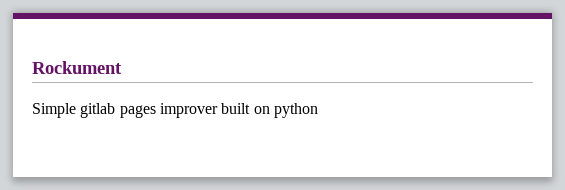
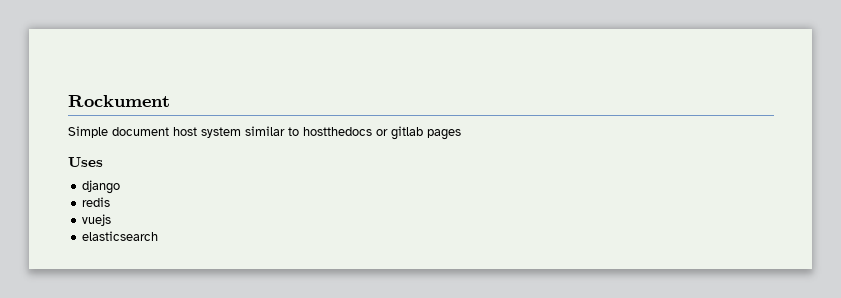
- Simple gitlab pages improver built on python
+ Simple document host system similar to hostthedocs or gitlab pages
+ Uses
+ django
+ redis
+ vuejs
+ elasticsearch

